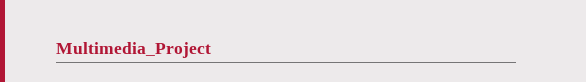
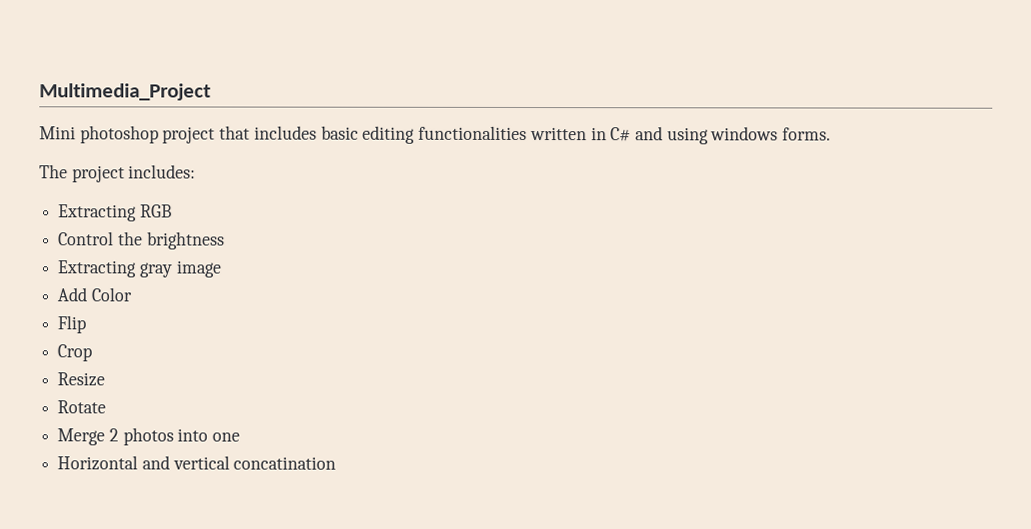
+ Mini photoshop project that includes basic editing functionalities written in C# and using windows forms.
+ The project includes:
+ Extracting RGB
+ Control the brightness
+ Extracting gray image
+ Add Color
+ Flip
+ Crop
+ Resize
+ Rotate
+ Merge 2 photos into one
+ Horizontal and vertical concatination

